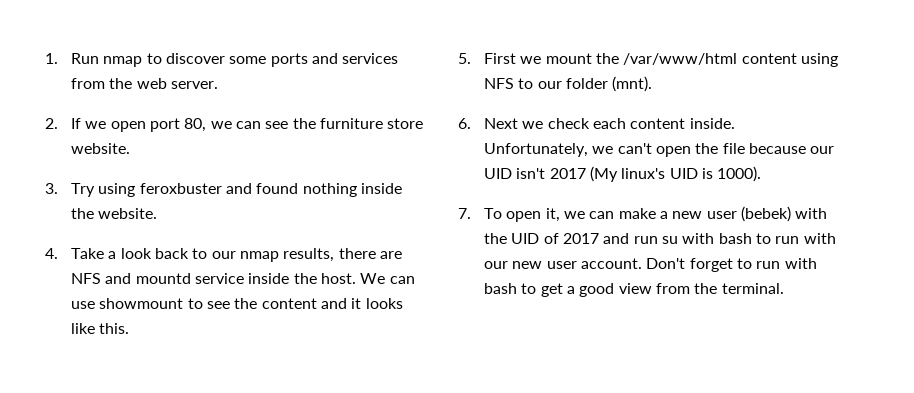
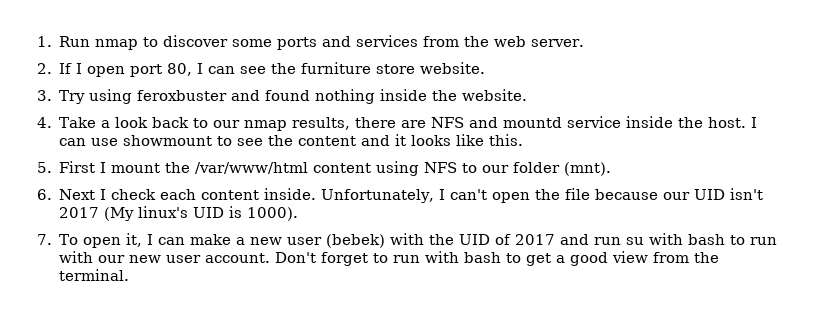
- 2. If we open port 80, we can see the furniture store website.
+ 2. If I open port 80, I can see the furniture store website.
- We can use showmount to see the content and it looks like this.
+ I can use showmount to see the content and it looks like this.
- 5. First we mount the /var/www/html content using NFS to our folder (mnt).
+ 5. First I mount the /var/www/html content using NFS to our folder (mnt).
- 6. Next we check each content inside.
+ 6. Next I check each content inside.
- Unfortunately, we can't open the file because our UID isn't 2017 (My linux's UID is 1000).
+ Unfortunately, I can't open the file because our UID isn't 2017 (My linux's UID is 1000).
- 7. To open it, we can make a new user (bebek) with the UID of 2017 and run su with bash to run with our new user account.
+ 7. To open it, I can make a new user (bebek) with the UID of 2017 and run su with bash to run with our new user account.

